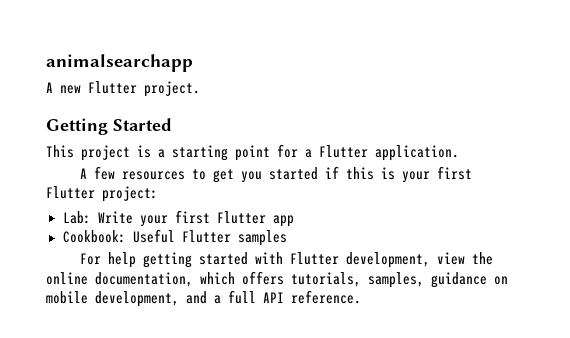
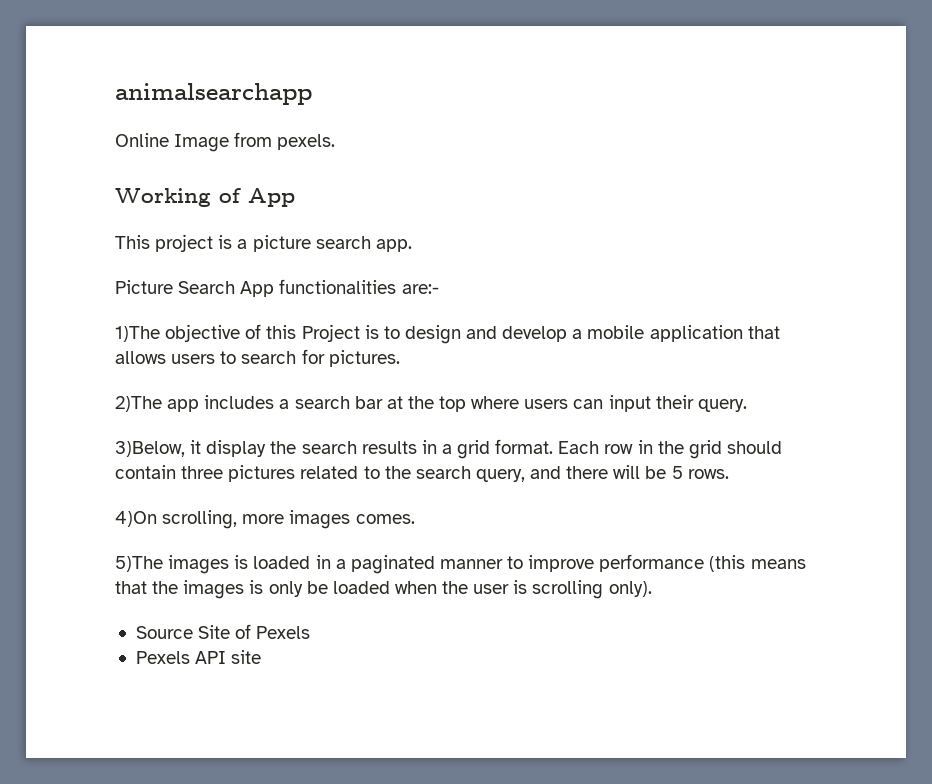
- A new Flutter project.
- Getting Started
- This project is a starting point for a Flutter application.
- A few resources to get you started if this is your first Flutter project:
- Lab: Write your first Flutter app
- Cookbook: Useful Flutter samples
- For help getting started with Flutter development, view the online documentation, which offers tutorials, samples, guidance on mobile development, and a full API reference.
+ Online Image from pexels.
+ Working of App
+ This project is a picture search app.
+ Picture Search App functionalities are:-
+ 1)The objective of this Project is to design and develop a mobile application that allows users to search for pictures.
+ 2)The app includes a search bar at the top where users can input their query.
+ 3)Below, it display the search results in a grid format. Each row in the grid should contain three pictures related to the search query, and there will be 5 rows.
+ 4)On scrolling, more images comes.
+ 5)The images is loaded in a paginated manner to improve performance (this means that the images is only be loaded when the user is scrolling only).
+ Source Site of Pexels
+ Pexels API site

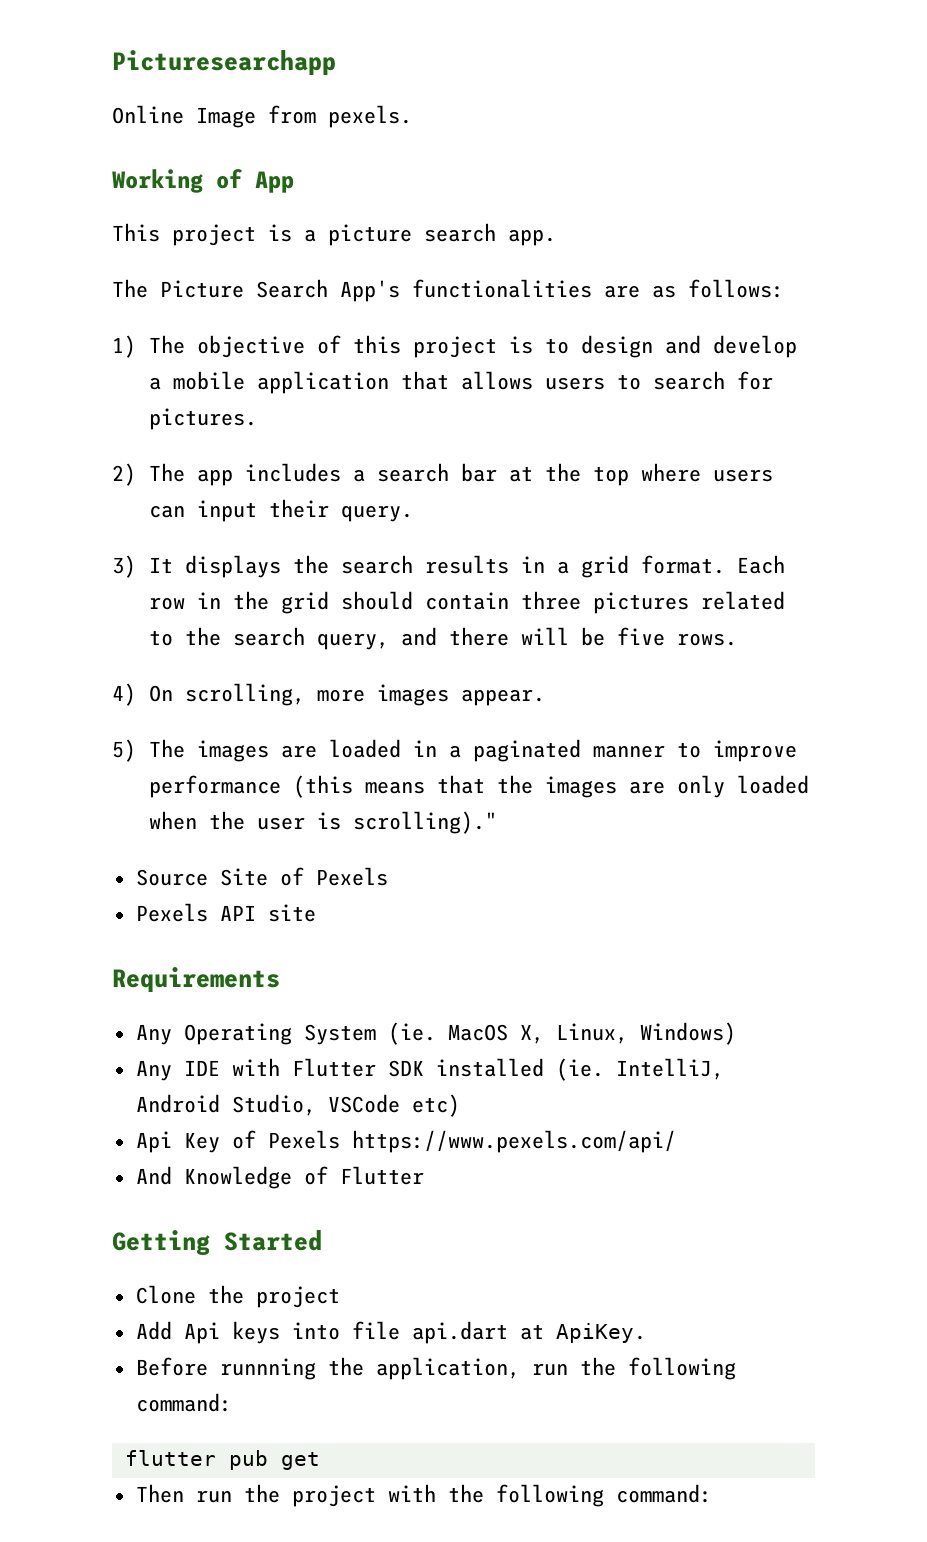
- animalsearchapp
+ Picturesearchapp
- Picture Search App functionalities are:-
- 1)The objective of this Project is to design and develop a mobile application that allows users to search for pictures.
+ The Picture Search App's functionalities are as follows:
+ 1) The objective of this project is to design and develop a mobile application that allows users to search for pictures.
- 2)The app includes a search bar at the top where users can input their query.
+ 2) The app includes a search bar at the top where users can input their query.
- 3)Below, it display the search results in a grid format.
+ 3) It displays the search results in a grid format.
- Each row in the grid should contain three pictures related to the search query, and there will be 5 rows.
+ Each row in the grid should contain three pictures related to the search query, and there will be five rows.
- 4)On scrolling, more images comes.
- 5)The images is loaded in a paginated manner to improve performance (this means that the images is only be loaded when the user is scrolling only).
+ 4) On scrolling, more images appear.
+ 5) The images are loaded in a paginated manner to improve performance (this means that the images are only loaded when the user is scrolling)."
+ Requirements
+ Any Operating System (ie. MacOS X, Linux, Windows)
+ Any IDE with Flutter SDK installed (ie. IntelliJ, Android Studio, VSCode etc)
+ Api Key of Pexels https://www.pexels.com/api/
+ And Knowledge of Flutter
+ Getting Started
+ Clone the project
+ Add Api keys into file api.dart at ApiKey.
+ Before runnning the application, run the following command:
+ flutter pub get
+ Then run the project with the following command:

